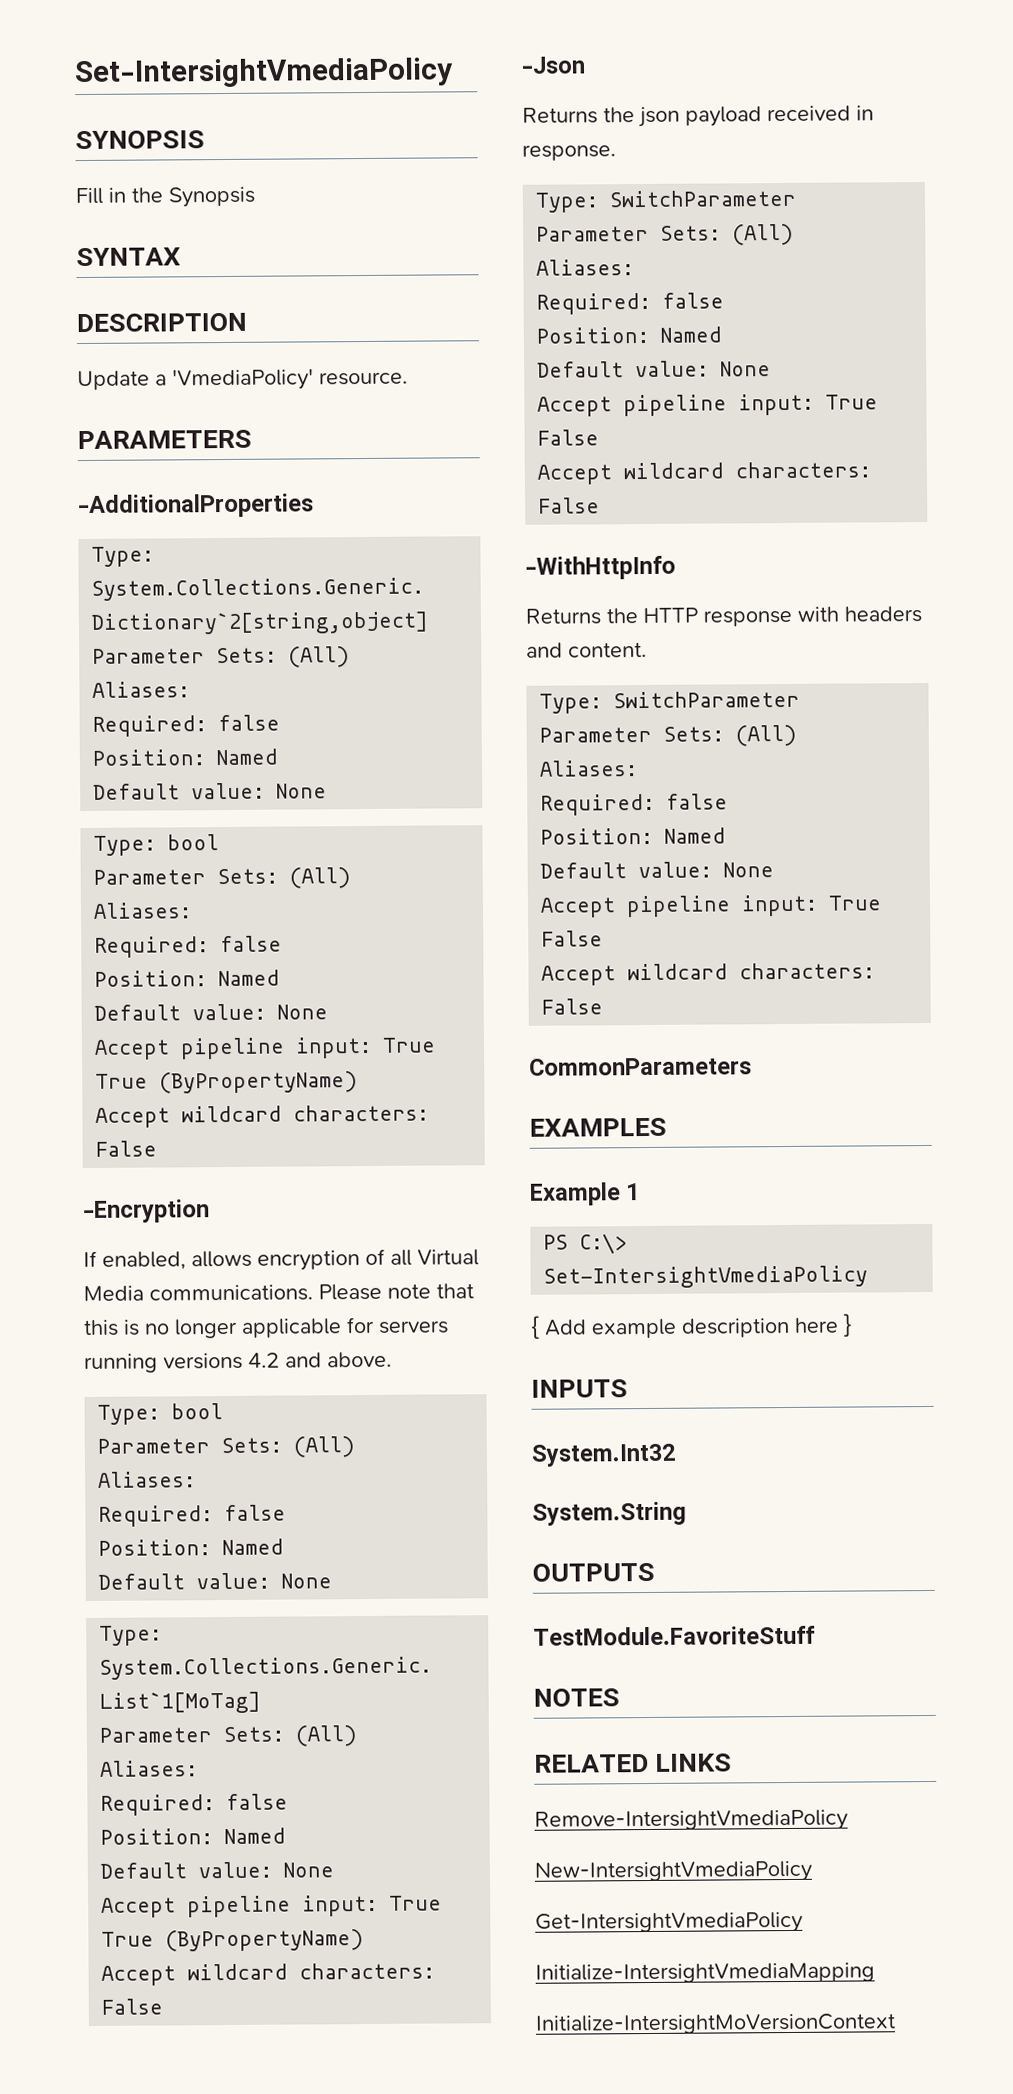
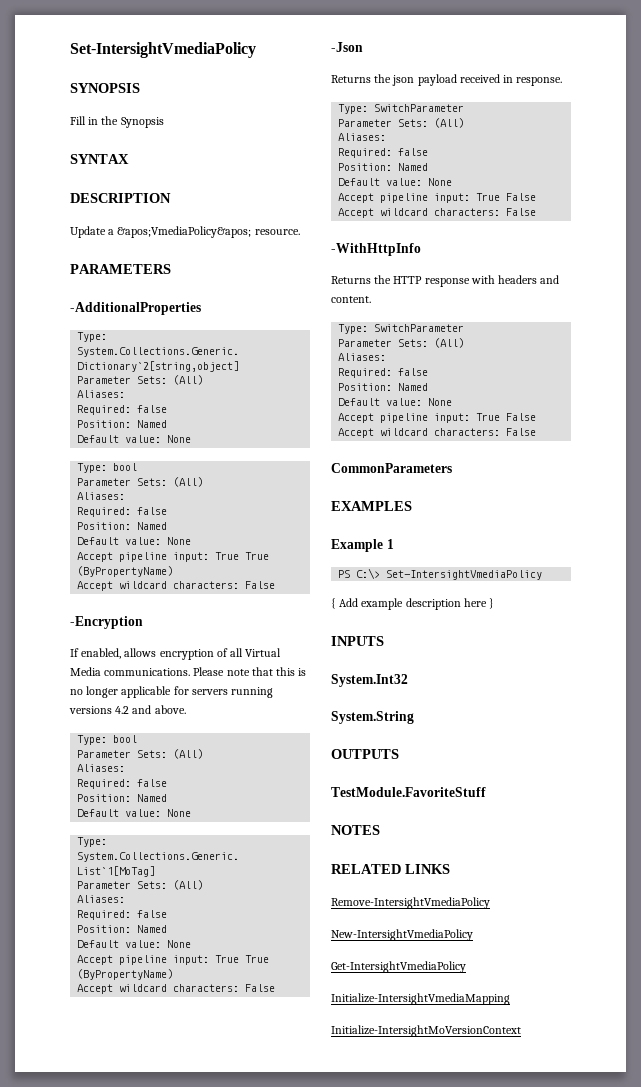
- Update a 'VmediaPolicy' resource.
+ Update a &apos;VmediaPolicy&apos; resource.

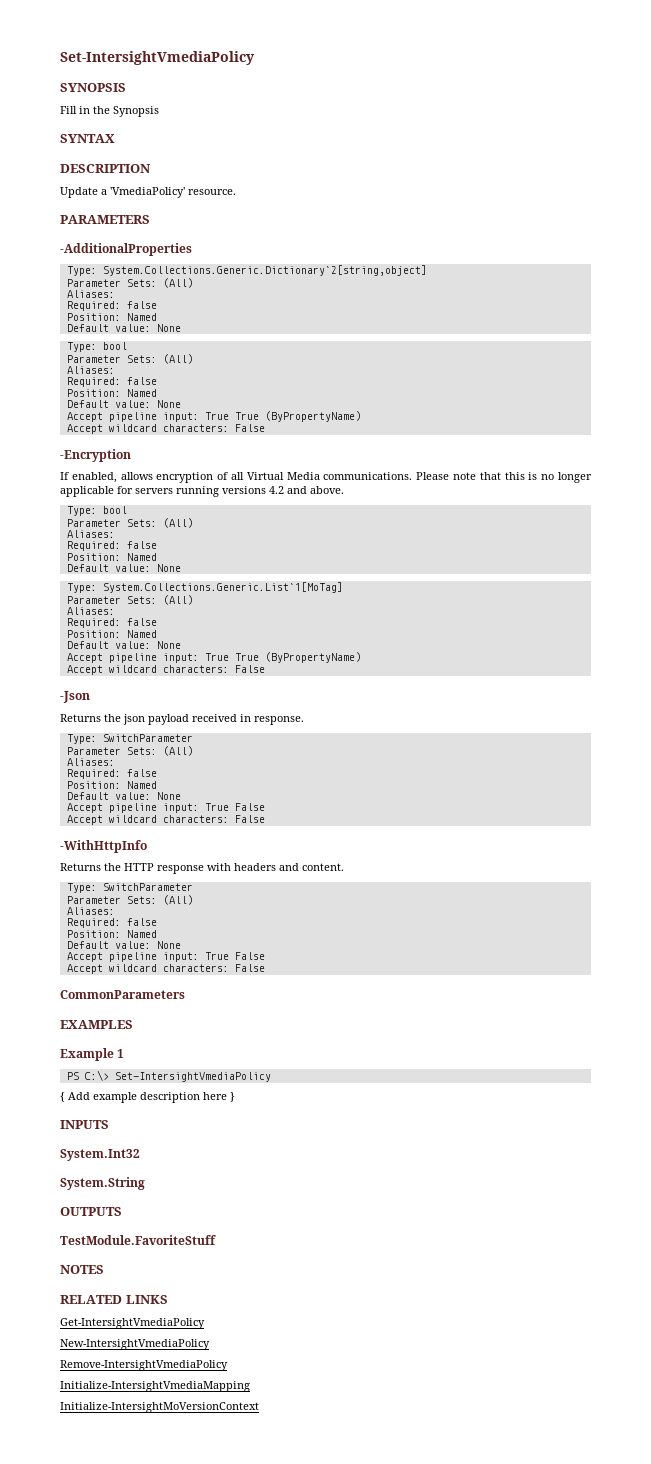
- Update a &apos;VmediaPolicy&apos; resource.
+ Update a 'VmediaPolicy' resource.
- Remove-IntersightVmediaPolicy
+ Get-IntersightVmediaPolicy
- Get-IntersightVmediaPolicy
+ Remove-IntersightVmediaPolicy

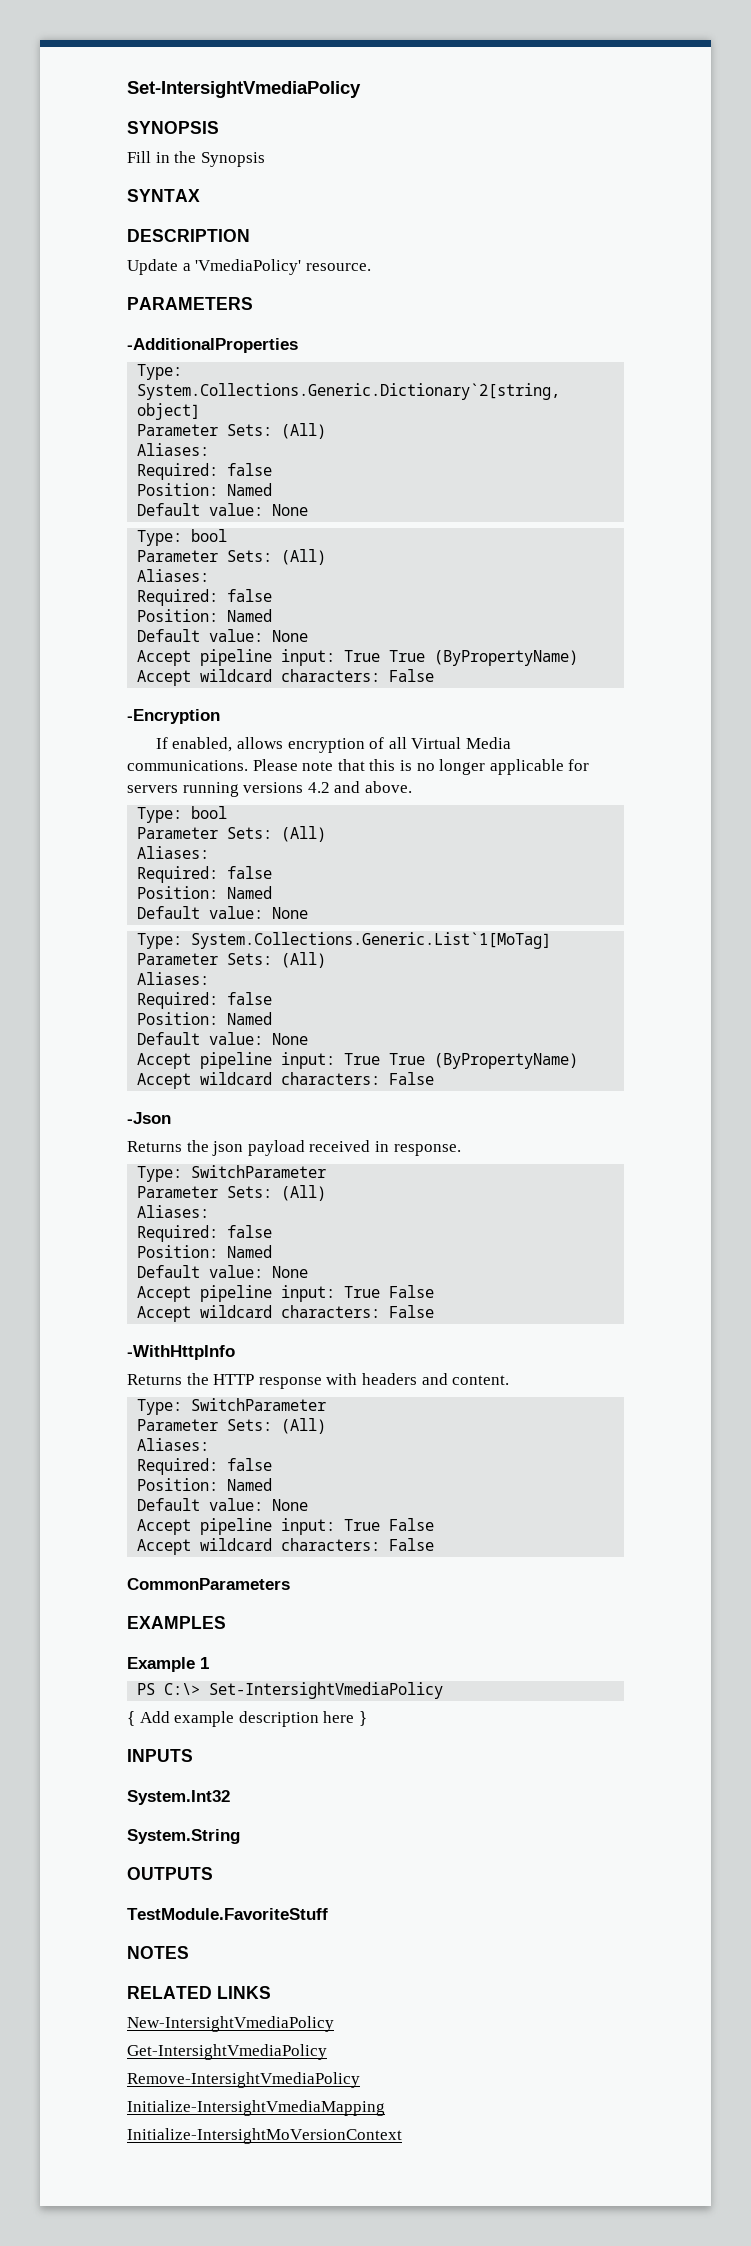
+ New-IntersightVmediaPolicy
- New-IntersightVmediaPolicy

